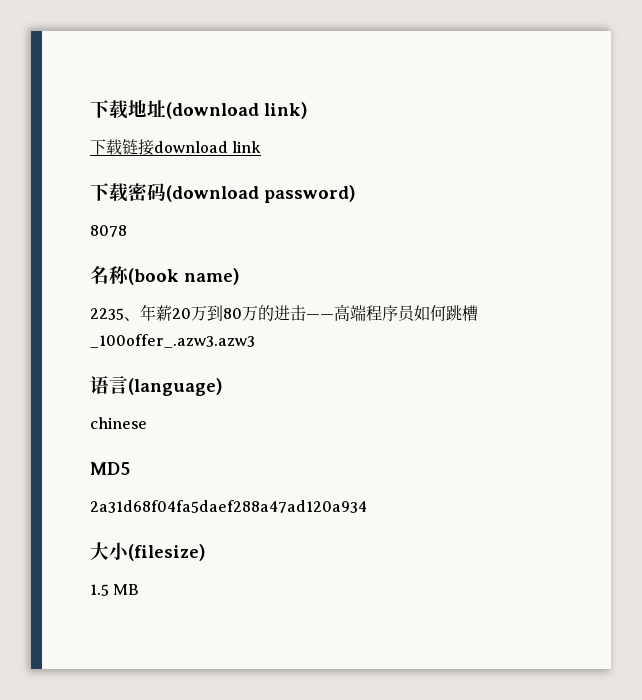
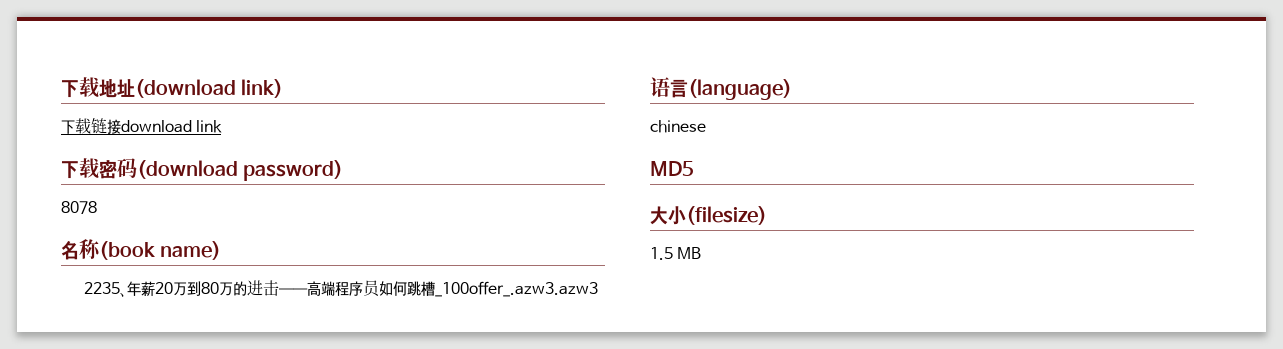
- 2a31d68f04fa5daef288a47ad120a934

